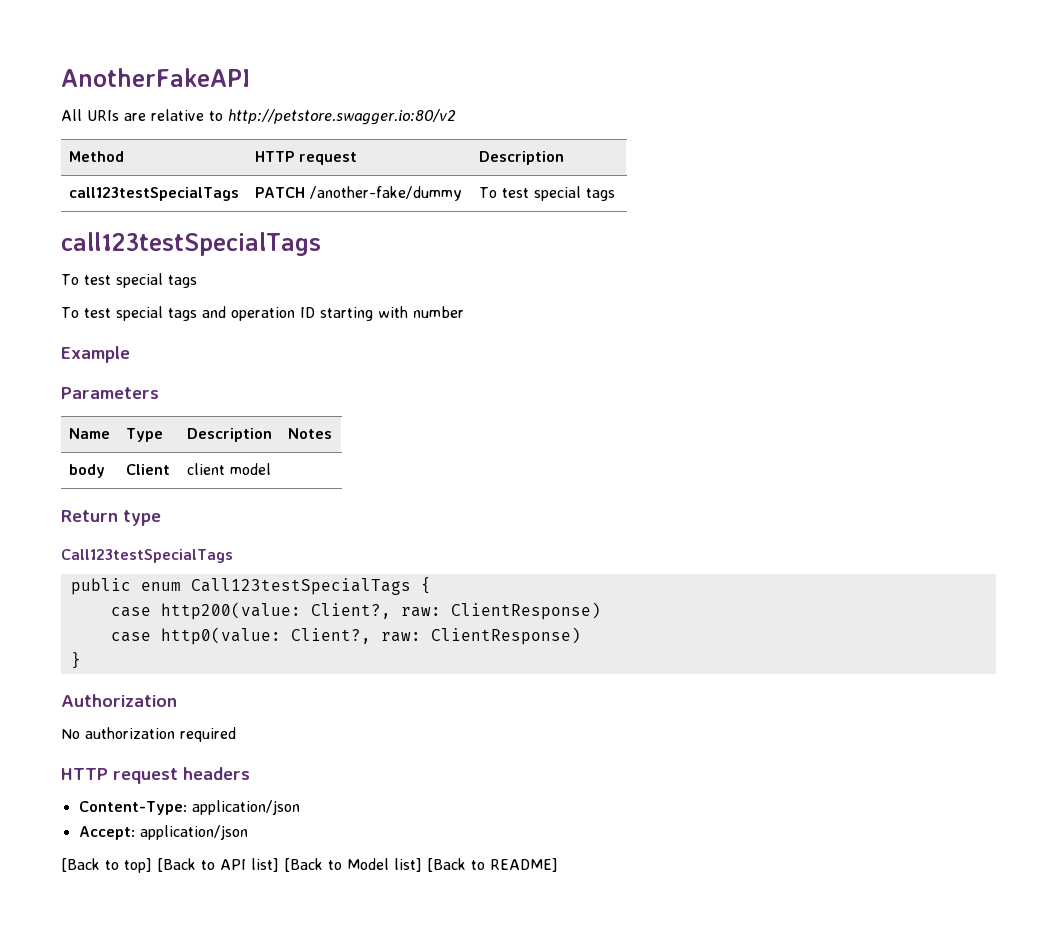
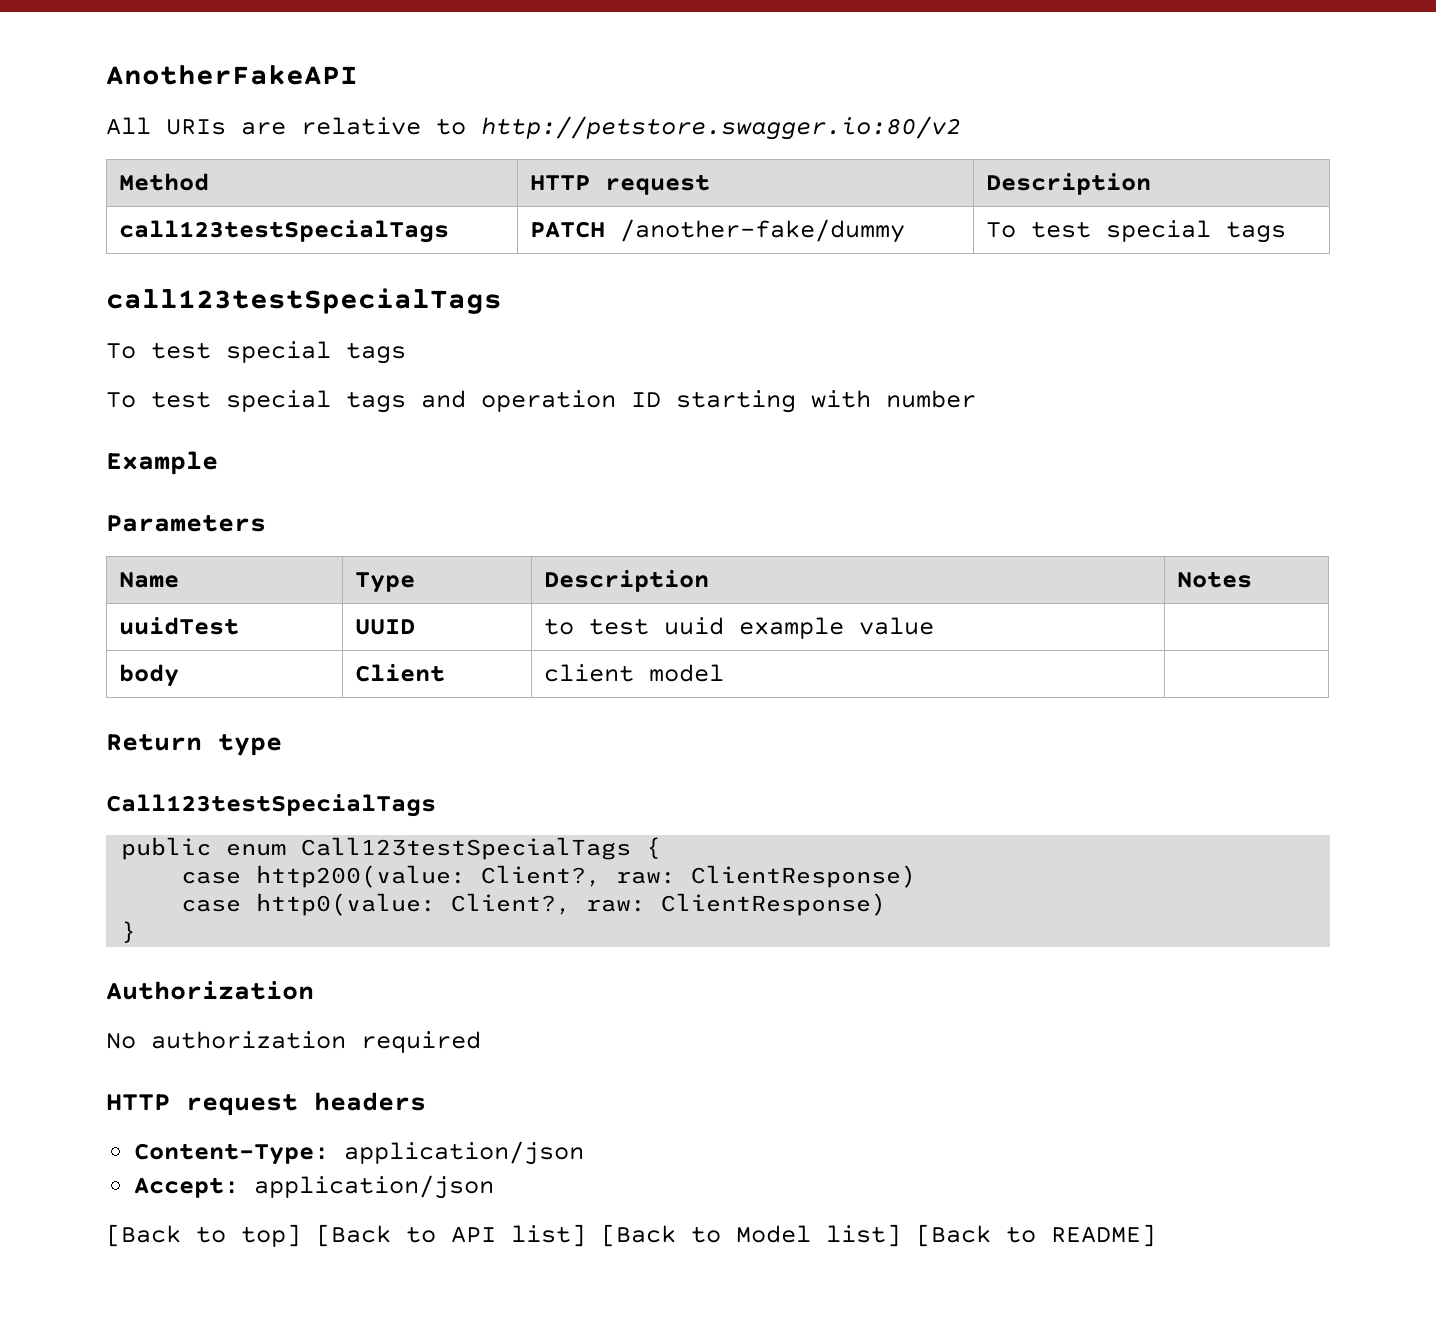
+ uuidTest | UUID | to test uuid example value |

